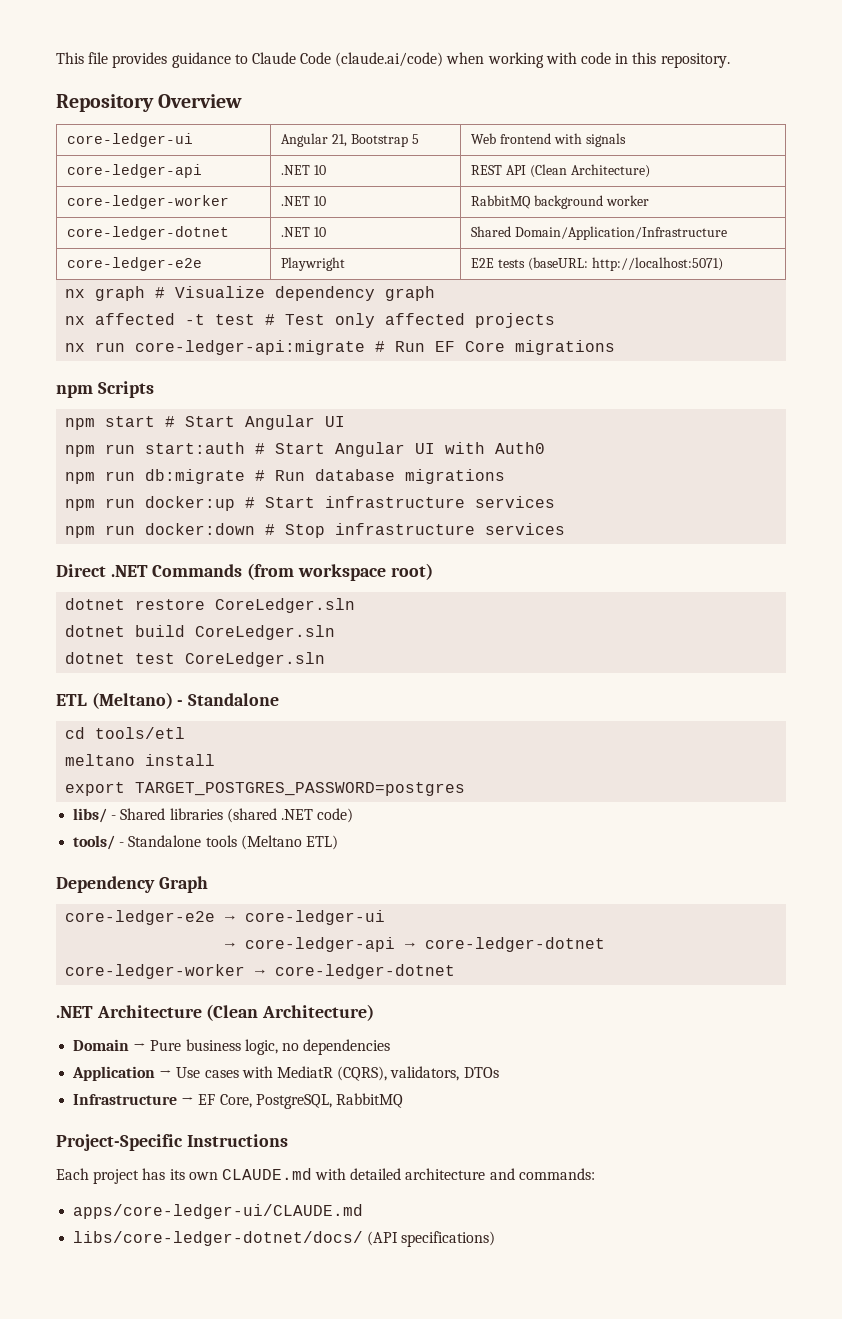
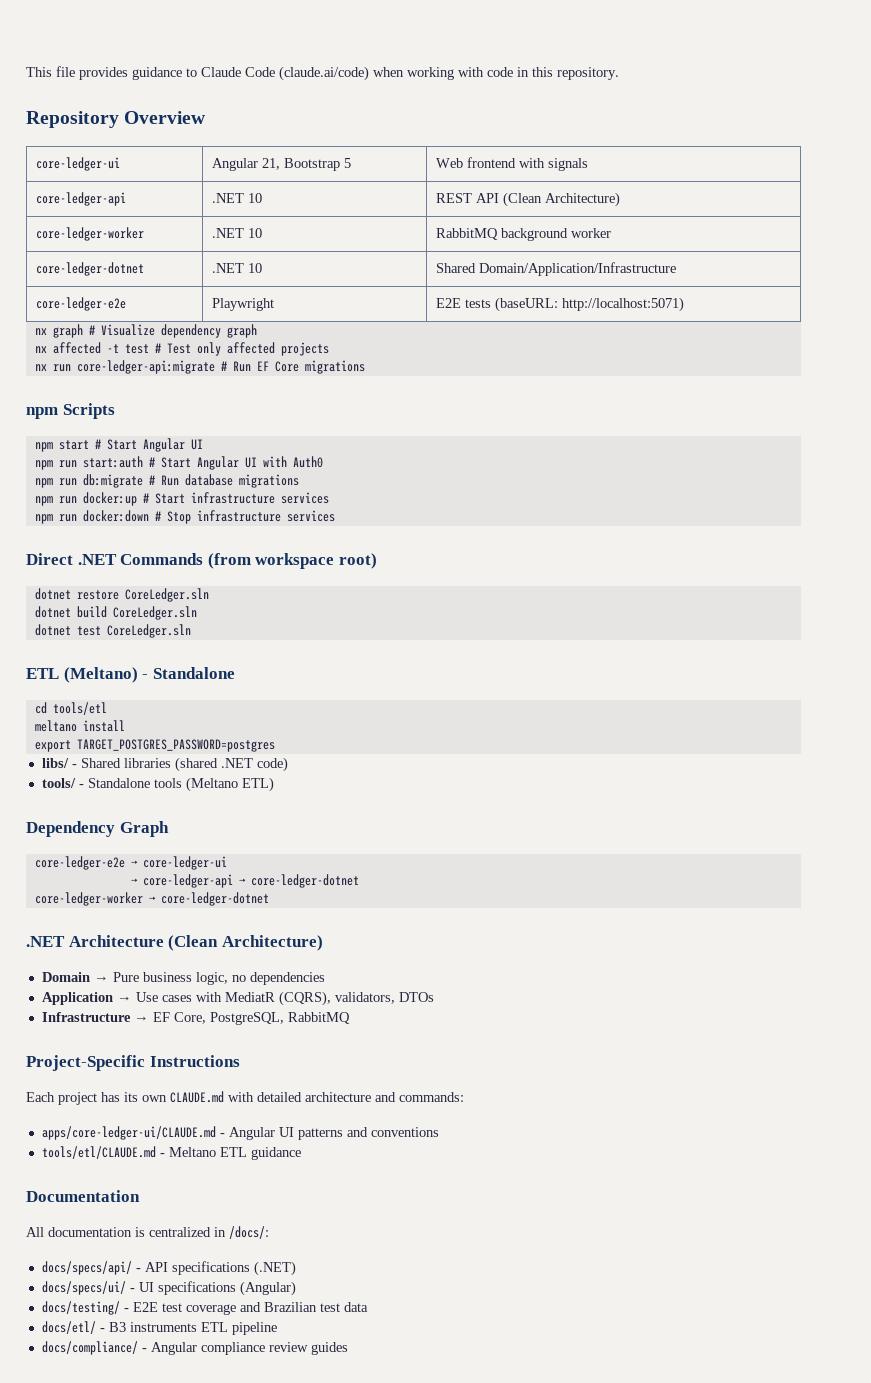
- apps/core-ledger-ui/CLAUDE.md
- libs/core-ledger-dotnet/docs/ (API specifications)
+ apps/core-ledger-ui/CLAUDE.md - Angular UI patterns and conventions
+ tools/etl/CLAUDE.md - Meltano ETL guidance
+ Documentation
+ All documentation is centralized in /docs/:
+ docs/specs/api/ - API specifications (.NET)
+ docs/specs/ui/ - UI specifications (Angular)
+ docs/testing/ - E2E test coverage and Brazilian test data
+ docs/etl/ - B3 instruments ETL pipeline
+ docs/compliance/ - Angular compliance review guides

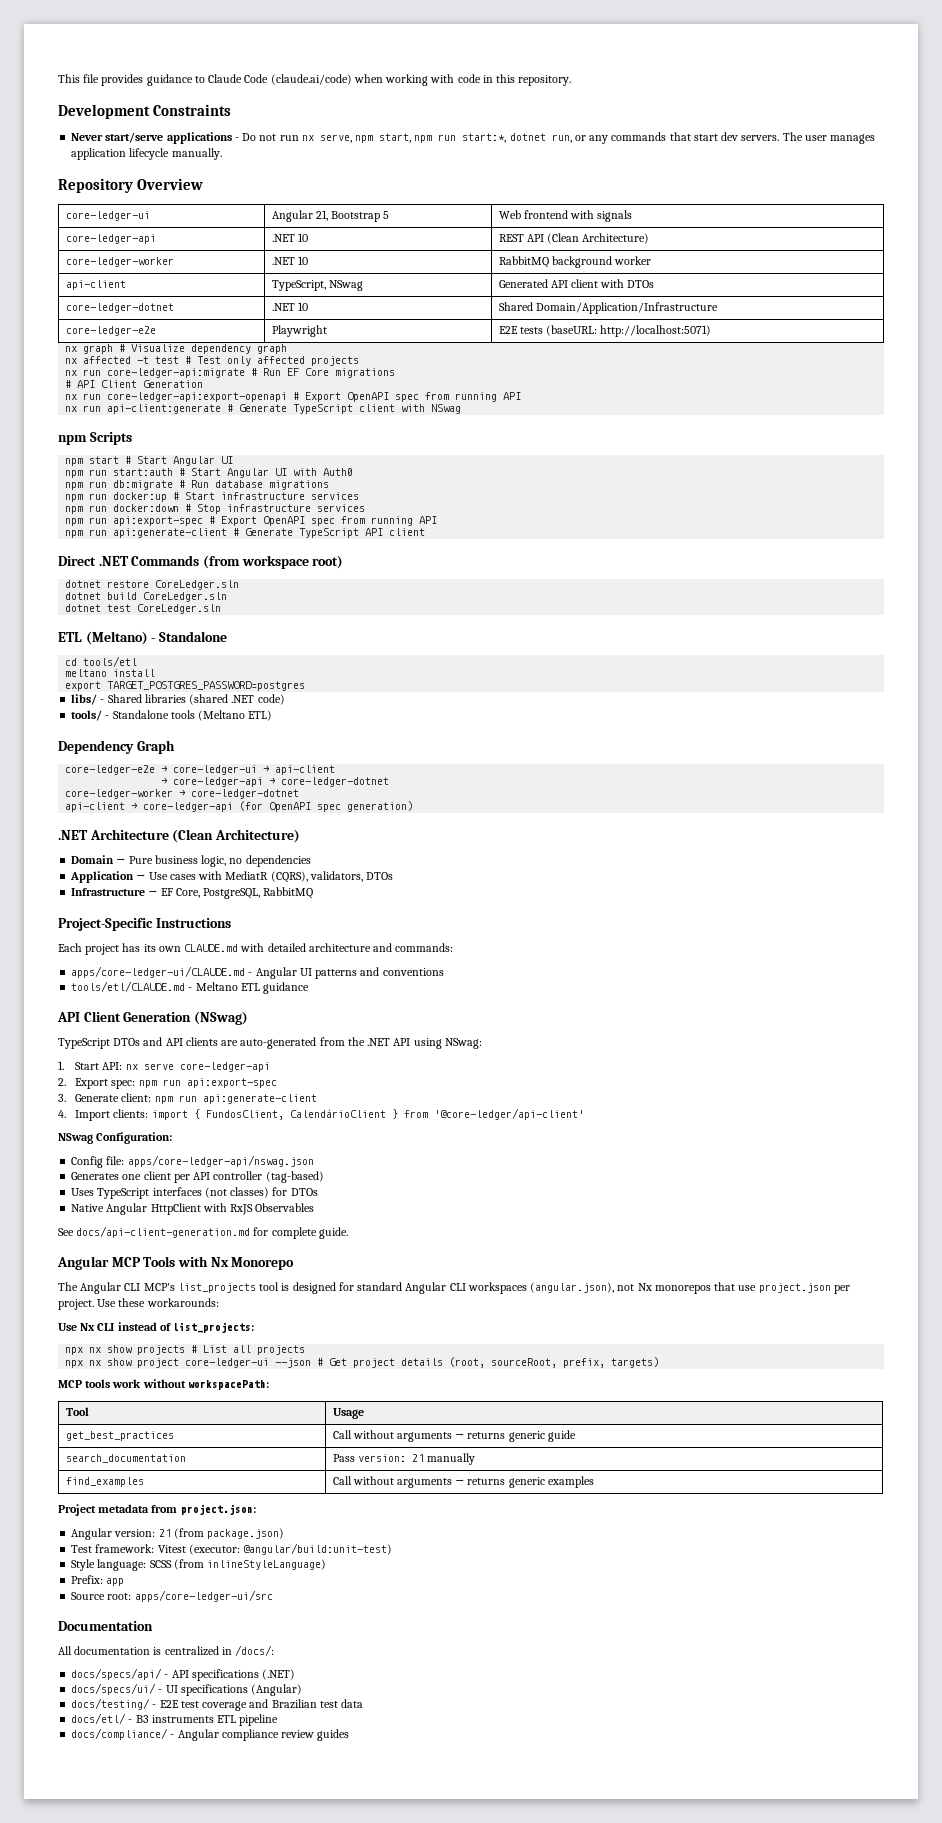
+ Development Constraints
+ Never start/serve applications - Do not run nx serve, npm start, npm run start:*, dotnet run, or any commands that start dev servers. The user manages application lifecycle manually.
+ api-client | TypeScript, NSwag | Generated API client with DTOs
+ # API Client Generation
+ nx run core-ledger-api:export-openapi # Export OpenAPI spec from running API
+ nx run api-client:generate # Generate TypeScript client with NSwag
+ npm run api:export-spec # Export OpenAPI spec from running API
+ npm run api:generate-client # Generate TypeScript API client
- core-ledger-e2e → core-ledger-ui
+ core-ledger-e2e → core-ledger-ui → api-client
+ api-client → core-ledger-api (for OpenAPI spec generation)
+ API Client Generation (NSwag)
+ TypeScript DTOs and API clients are auto-generated from the .NET API using NSwag:
+ 1. Start API: nx serve core-ledger-api
+ 2. Export spec: npm run api:export-spec
+ 3. Generate client: npm run api:generate-client
+ 4. Import clients: import { FundosClient, CalendárioClient } from '@core-ledger/api-client'
+ NSwag Configuration:
+ Config file: apps/core-ledger-api/nswag.json
+ Generates one client per API controller (tag-based)
+ Uses TypeScript interfaces (not classes) for DTOs
+ Native Angular HttpClient with RxJS Observables
+ See docs/api-client-generation.md for complete guide.
+ Angular MCP Tools with Nx Monorepo
+ The Angular CLI MCP's list_projects tool is designed for standard Angular CLI workspaces (angular.json), not Nx monorepos that use project.json per project. Use these workarounds:
+ Use Nx CLI instead of list_projects:
+ npx nx show projects # List all projects
+ npx nx show project core-ledger-ui --json # Get project details (root, sourceRoot, prefix, targets)
+ MCP tools work without workspacePath:
+ Tool | Usage
+ get_best_practices | Call without arguments → returns generic guide
+ search_documentation | Pass version: 21 manually
+ find_examples | Call without arguments → returns generic examples
+ Project metadata from project.json:
+ Angular version: 21 (from package.json)
+ Test framework: Vitest (executor: @angular/build:unit-test)
+ Style language: SCSS (from inlineStyleLanguage)
+ Prefix: app
+ Source root: apps/core-ledger-ui/src

